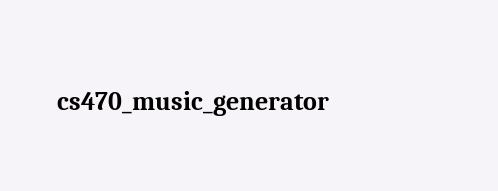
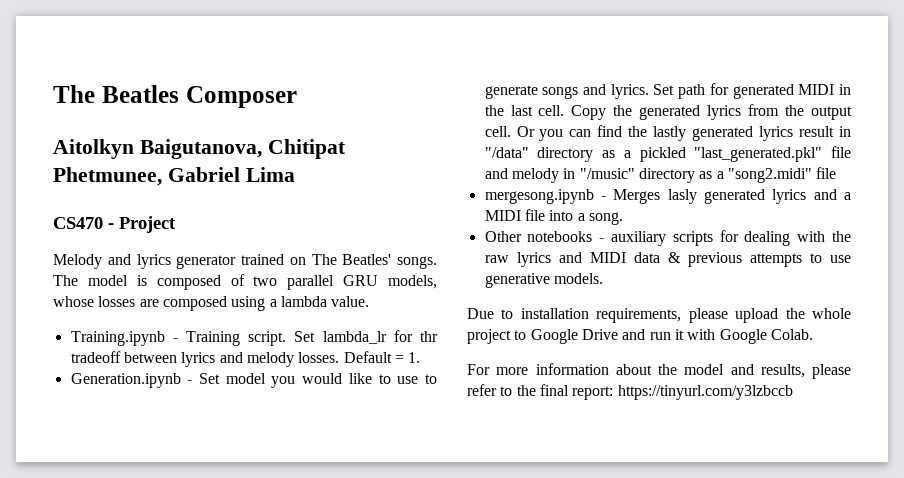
- cs470_music_generator
+ The Beatles Composer
+ Aitolkyn Baigutanova, Chitipat Phetmunee, Gabriel Lima
+ CS470 - Project
+ Melody and lyrics generator trained on The Beatles' songs. The model is composed of two parallel GRU models, whose losses are composed using a lambda value.
+ Training.ipynb - Training script. Set lambda_lr for thr tradeoff between lyrics and melody losses. Default = 1.
+ Generation.ipynb - Set model you would like to use to generate songs and lyrics. Set path for generated MIDI in the last cell. Copy the generated lyrics from the output cell. Or you can find the lastly generated lyrics result in "/data" directory as a pickled "last_generated.pkl" file and melody in "/music" directory as a "song2.midi" file
+ mergesong.ipynb - Merges lasly generated lyrics and a MIDI file into a song.
+ Other notebooks - auxiliary scripts for dealing with the raw lyrics and MIDI data & previous attempts to use generative models.
+ Due to installation requirements, please upload the whole project to Google Drive and run it with Google Colab.
+ For more information about the model and results, please refer to the final report: https://tinyurl.com/y3lzbccb

